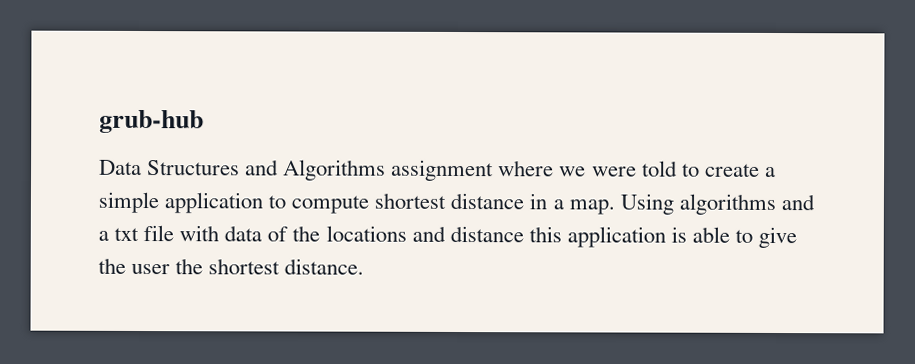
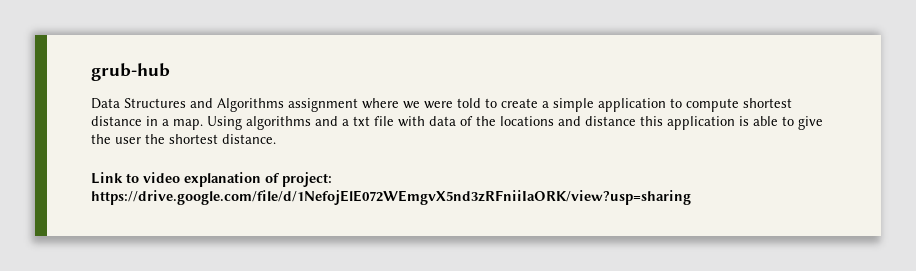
+ Link to video explanation of project: https://drive.google.com/file/d/1NefojElE072WEmgvX5nd3zRFniiIaORK/view?usp=sharing

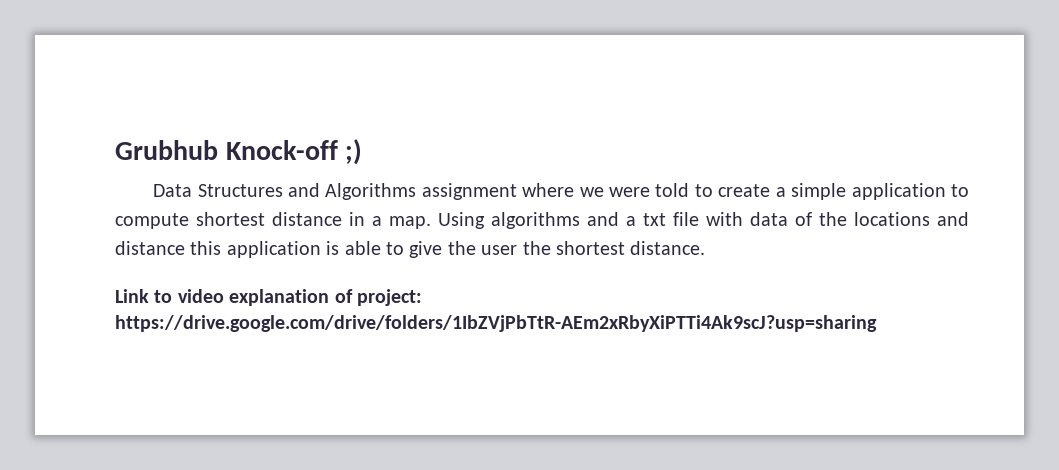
- grub-hub
+ Grubhub Knock-off ;)
- Link to video explanation of project: https://drive.google.com/file/d/1NefojElE072WEmgvX5nd3zRFniiIaORK/view?usp=sharing
+ Link to video explanation of project: https://drive.google.com/drive/folders/1IbZVjPbTtR-AEm2xRbyXiPTTi4Ak9scJ?usp=sharing

